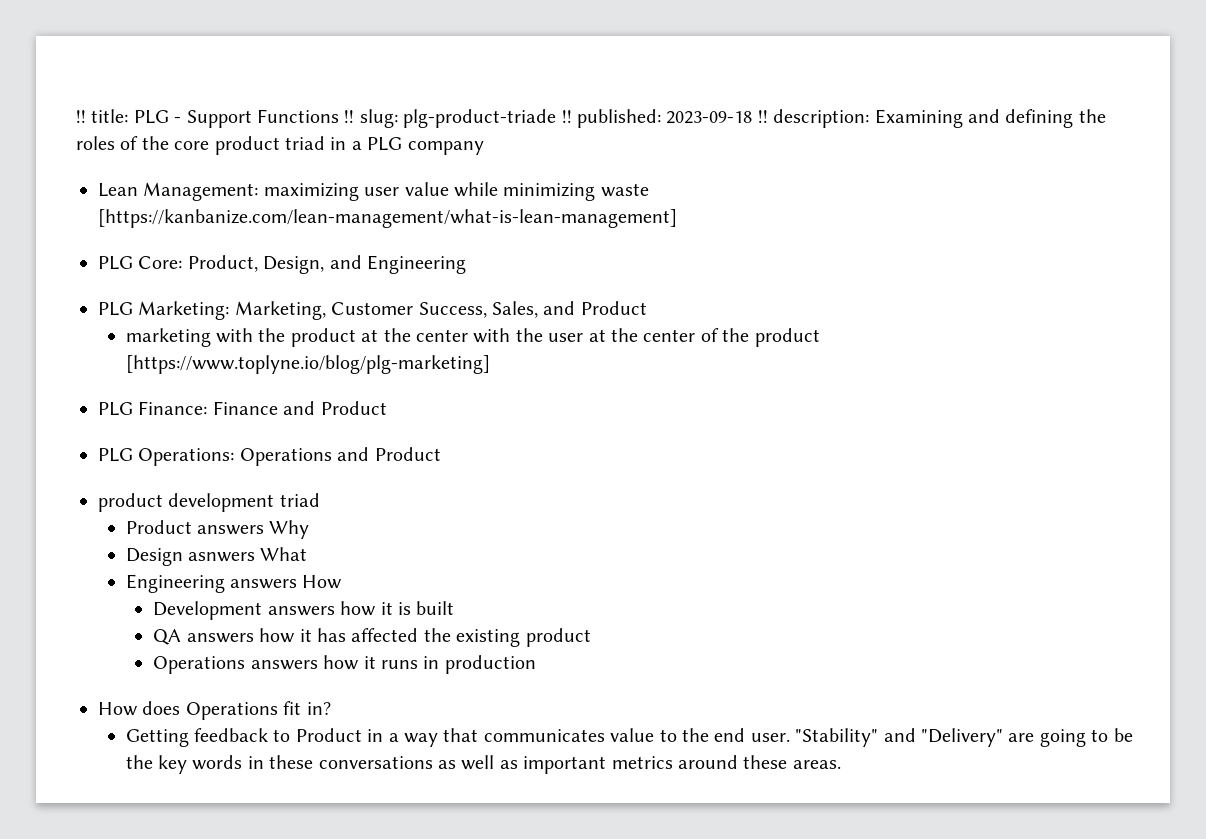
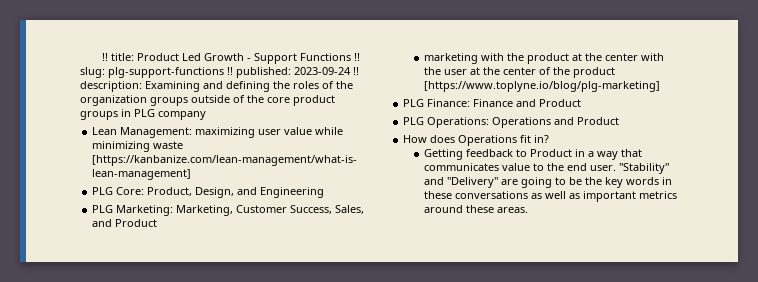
- !! title: PLG - Support Functions !! slug: plg-product-triade !! published: 2023-09-18 !! description: Examining and defining the roles of the core product triad in a PLG company
+ !! title: Product Led Growth - Support Functions !! slug: plg-support-functions !! published: 2023-09-24 !! description: Examining and defining the roles of the organization groups outside of the core product groups in PLG company
- product development triad
- Product answers Why
- Design asnwers What
- Engineering answers How
- Development answers how it is built
- QA answers how it has affected the existing product
- Operations answers how it runs in production

